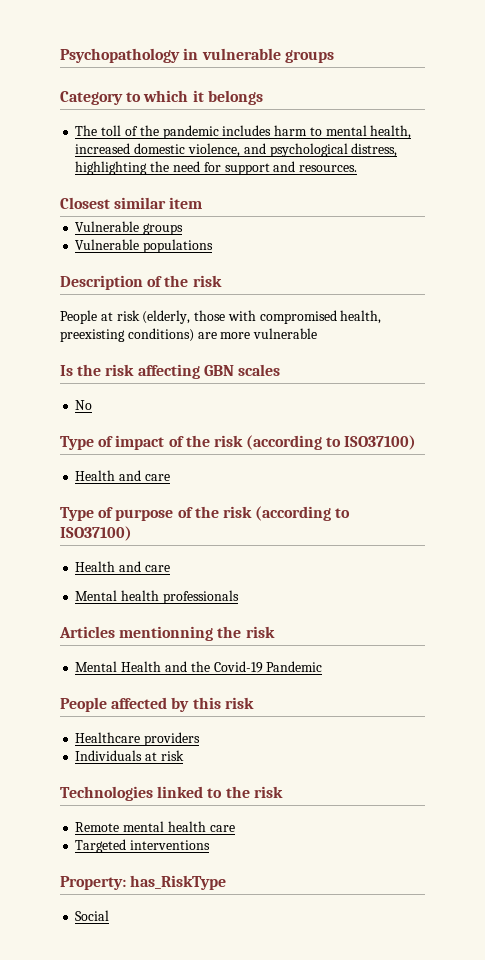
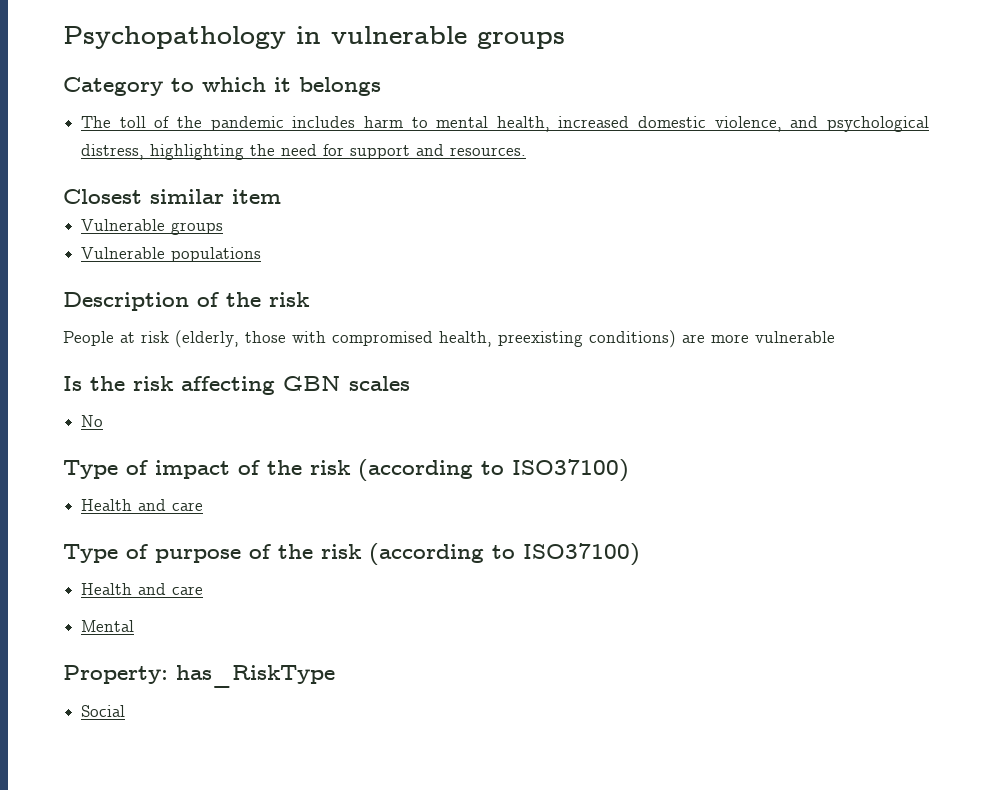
- Mental health professionals
- Articles mentionning the risk
- Mental Health and the Covid-19 Pandemic
- People affected by this risk
- Healthcare providers
- Individuals at risk
- Technologies linked to the risk
- Remote mental health care
- Targeted interventions
+ Mental

